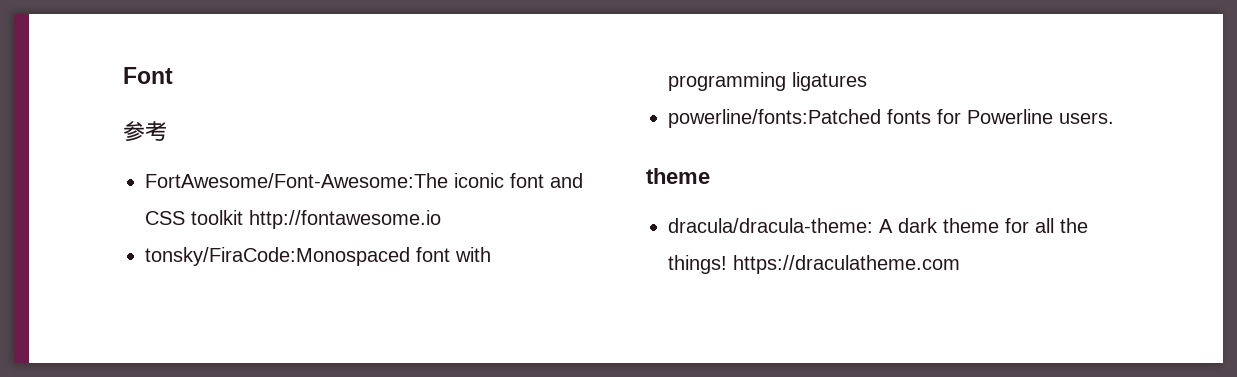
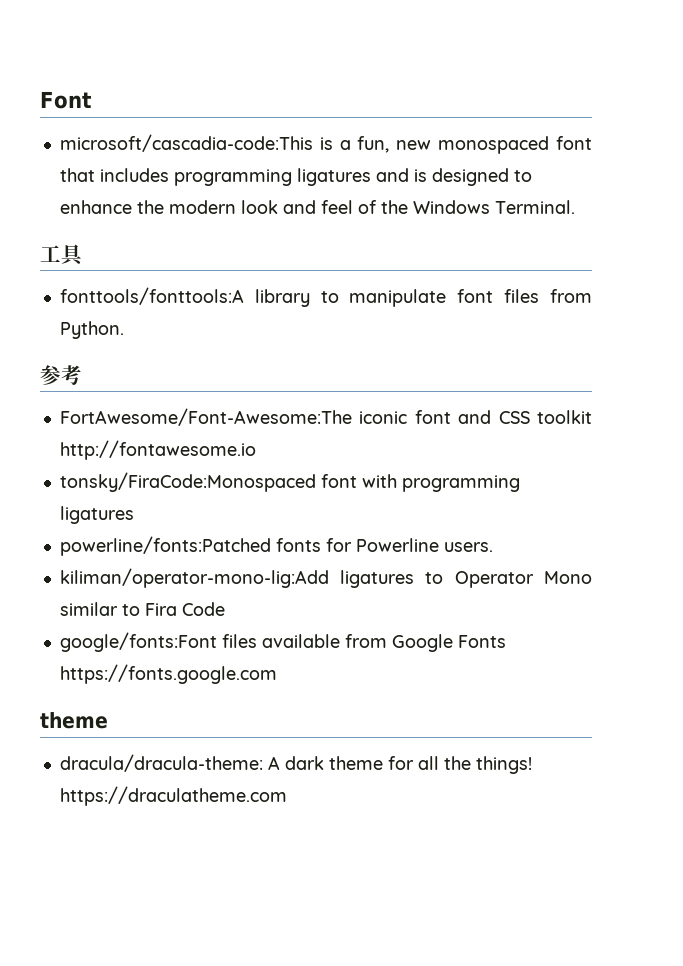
+ microsoft/cascadia-code:This is a fun, new monospaced font that includes programming ligatures and is designed to enhance the modern look and feel of the Windows Terminal.
+ 工具
+ fonttools/fonttools:A library to manipulate font files from Python.
+ kiliman/operator-mono-lig:Add ligatures to Operator Mono similar to Fira Code
+ google/fonts:Font files available from Google Fonts https://fonts.google.com

